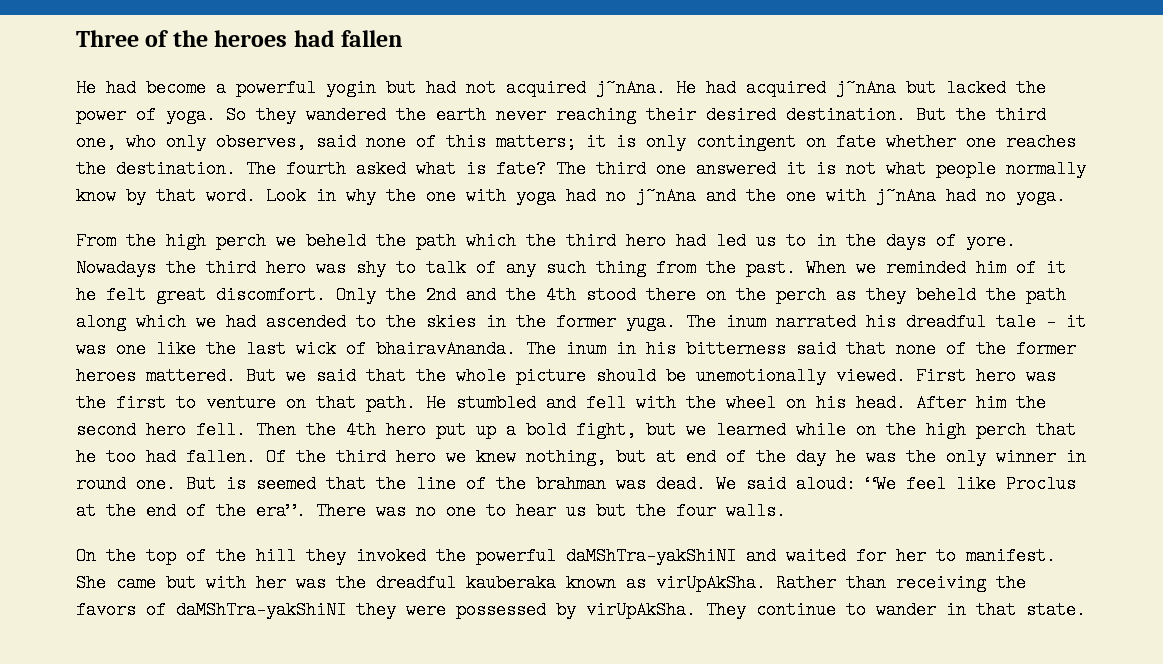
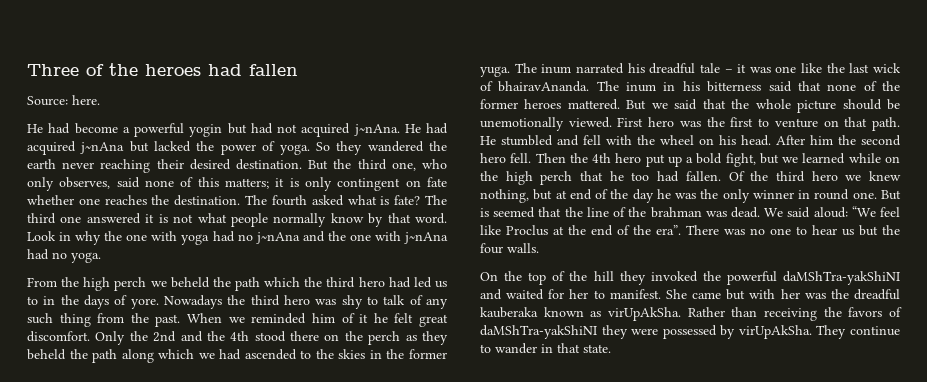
+ Source: here.

